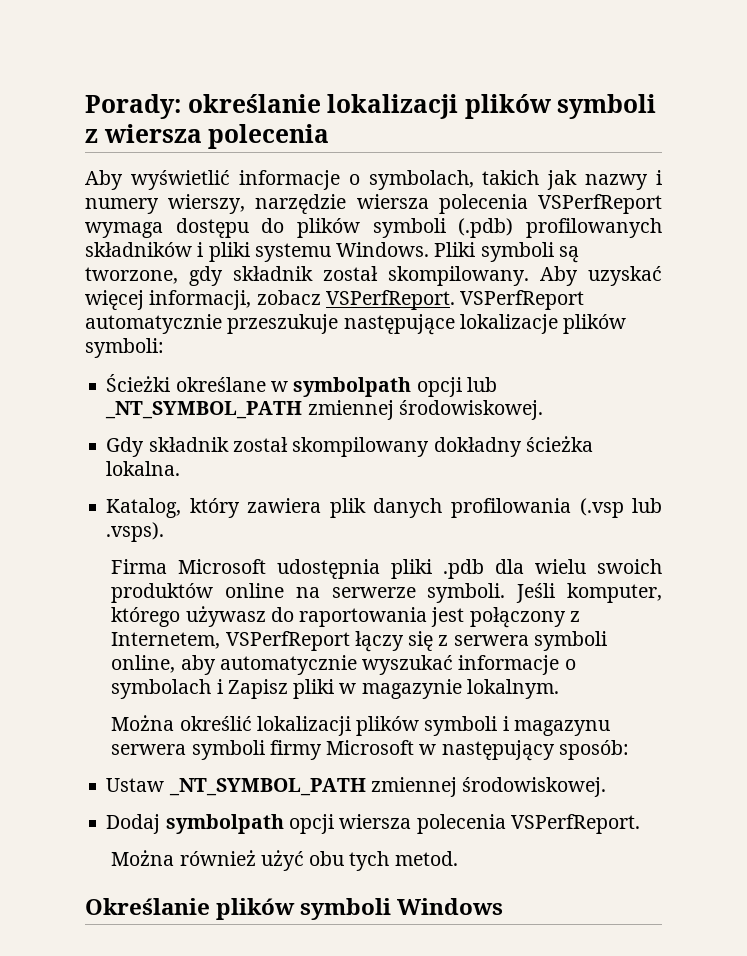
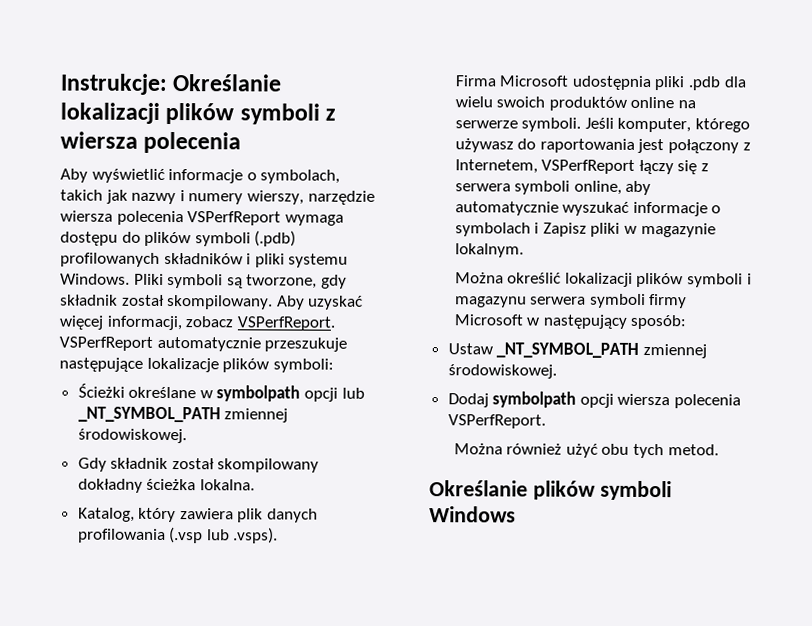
- Porady: określanie lokalizacji plików symboli z wiersza polecenia
+ Instrukcje: Określanie lokalizacji plików symboli z wiersza polecenia

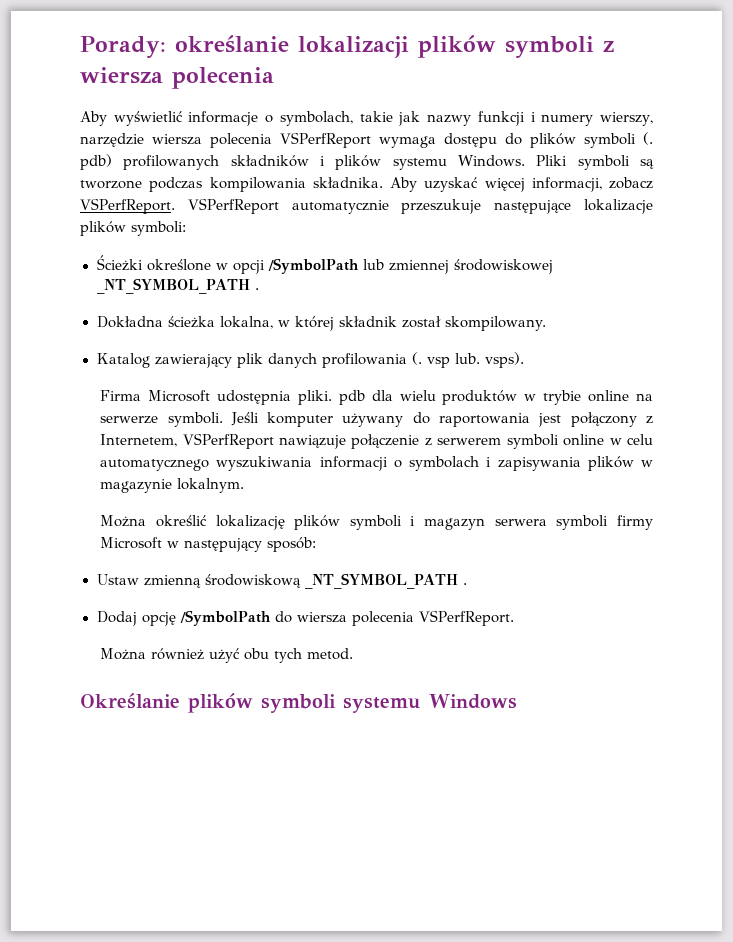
- Instrukcje: Określanie lokalizacji plików symboli z wiersza polecenia
+ Porady: określanie lokalizacji plików symboli z wiersza polecenia
- Aby wyświetlić informacje o symbolach, takich jak nazwy i numery wierszy, narzędzie wiersza polecenia VSPerfReport wymaga dostępu do plików symboli (.pdb) profilowanych składników i pliki systemu Windows.
+ Aby wyświetlić informacje o symbolach, takie jak nazwy funkcji i numery wierszy, narzędzie wiersza polecenia VSPerfReport wymaga dostępu do plików symboli (. pdb) profilowanych składników i plików systemu Windows.
- Pliki symboli są tworzone, gdy składnik został skompilowany.
+ Pliki symboli są tworzone podczas kompilowania składnika.
- Ścieżki określane w symbolpath opcji lub _NT_SYMBOL_PATH zmiennej środowiskowej.
- Gdy składnik został skompilowany dokładny ścieżka lokalna.
- Katalog, który zawiera plik danych profilowania (.vsp lub .vsps).
- Firma Microsoft udostępnia pliki .pdb dla wielu swoich produktów online na serwerze symboli.
+ Ścieżki określone w opcji /SymbolPath lub zmiennej środowiskowej _NT_SYMBOL_PATH .
+ Dokładna ścieżka lokalna, w której składnik został skompilowany.
+ Katalog zawierający plik danych profilowania (. vsp lub. vsps).
+ Firma Microsoft udostępnia pliki. pdb dla wielu produktów w trybie online na serwerze symboli.
- Jeśli komputer, którego używasz do raportowania jest połączony z Internetem, VSPerfReport łączy się z serwera symboli online, aby automatycznie wyszukać informacje o symbolach i Zapisz pliki w magazynie lokalnym.
+ Jeśli komputer używany do raportowania jest połączony z Internetem, VSPerfReport nawiązuje połączenie z serwerem symboli online w celu automatycznego wyszukiwania informacji o symbolach i zapisywania plików w magazynie lokalnym.
- Można określić lokalizacji plików symboli i magazynu serwera symboli firmy Microsoft w następujący sposób:
+ Można określić lokalizację plików symboli i magazyn serwera symboli firmy Microsoft w następujący sposób:
- Ustaw _NT_SYMBOL_PATH zmiennej środowiskowej.
- Dodaj symbolpath opcji wiersza polecenia VSPerfReport.
+ Ustaw zmienną środowiskową _NT_SYMBOL_PATH .
+ Dodaj opcję /SymbolPath do wiersza polecenia VSPerfReport.
- Określanie plików symboli Windows
+ Określanie plików symboli systemu Windows

